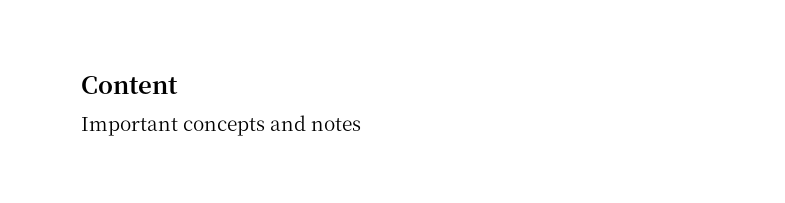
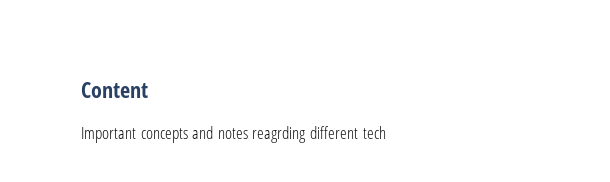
- Important concepts and notes
+ Important concepts and notes reagrding different tech

